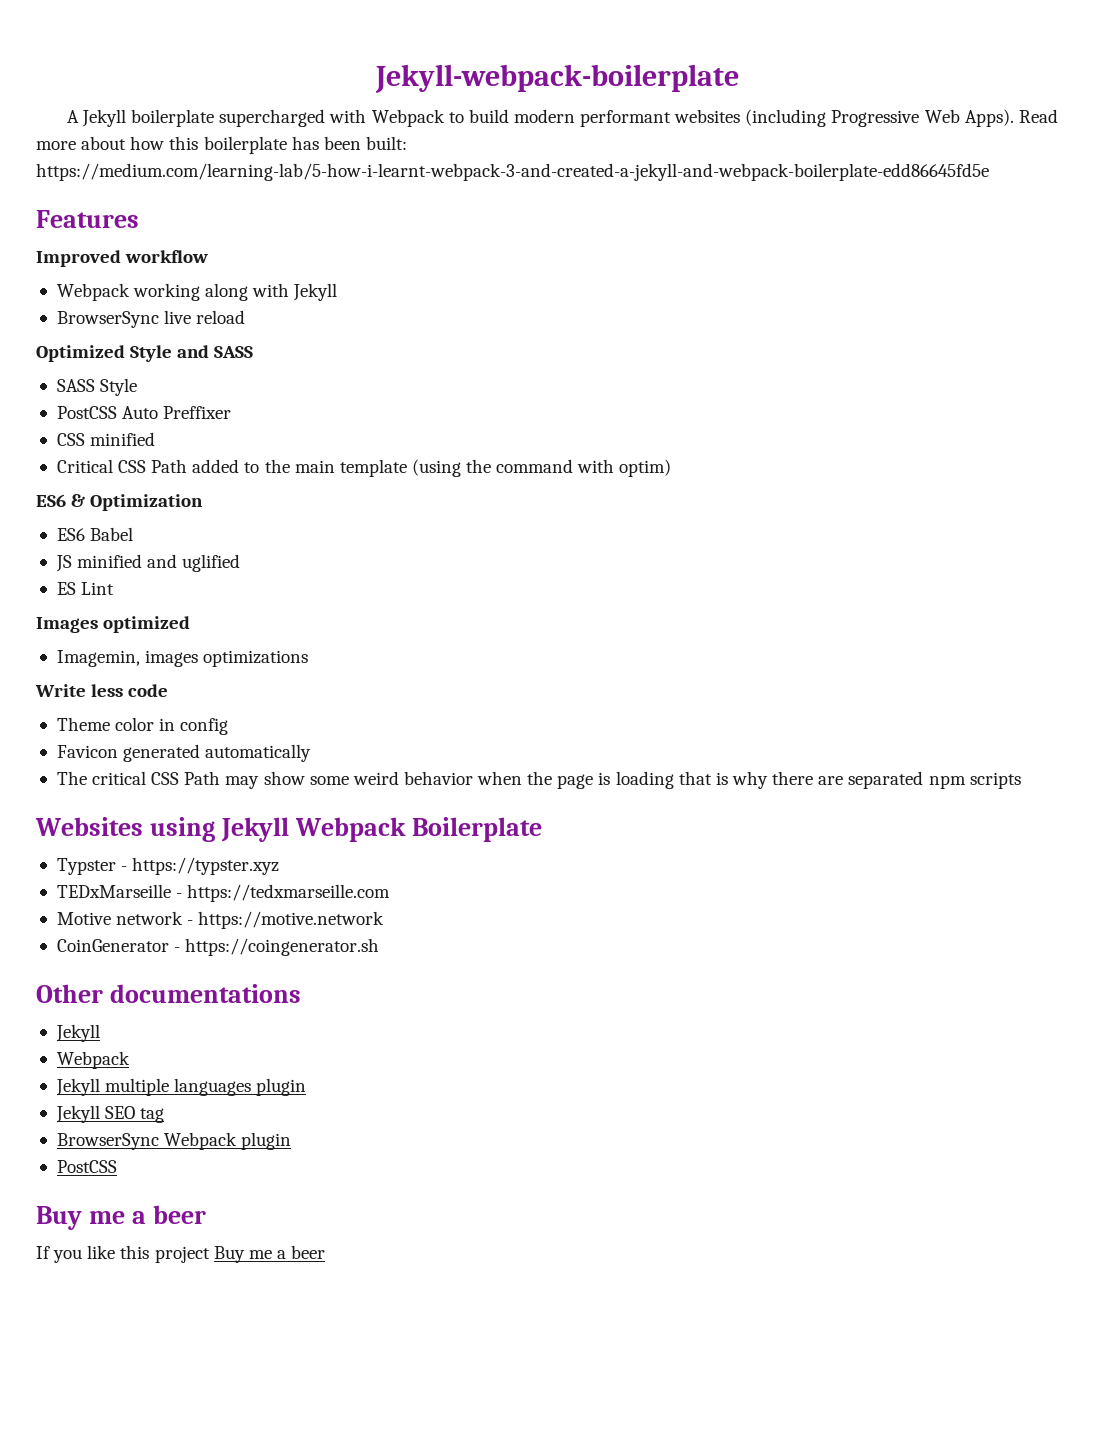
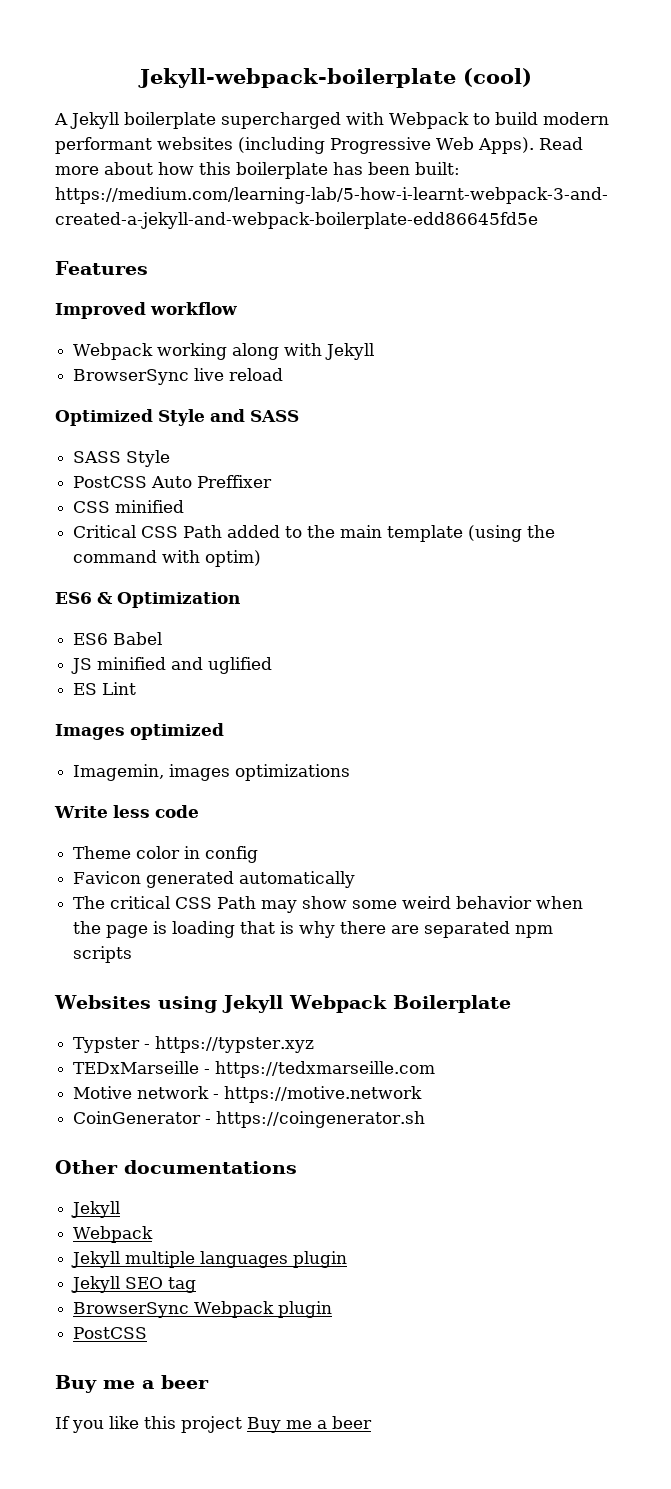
- Jekyll-webpack-boilerplate
+ Jekyll-webpack-boilerplate (cool)

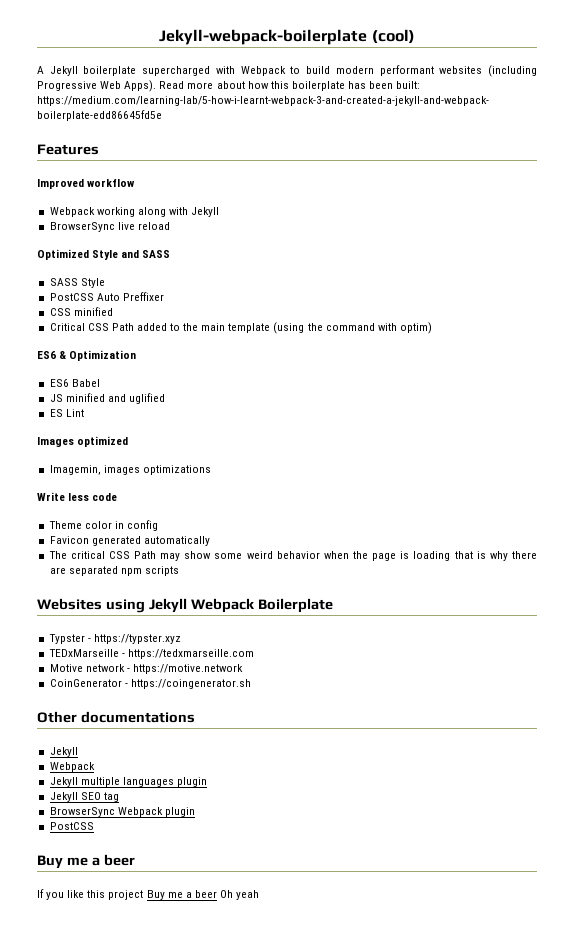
- If you like this project Buy me a beer
+ If you like this project Buy me a beer Oh yeah

